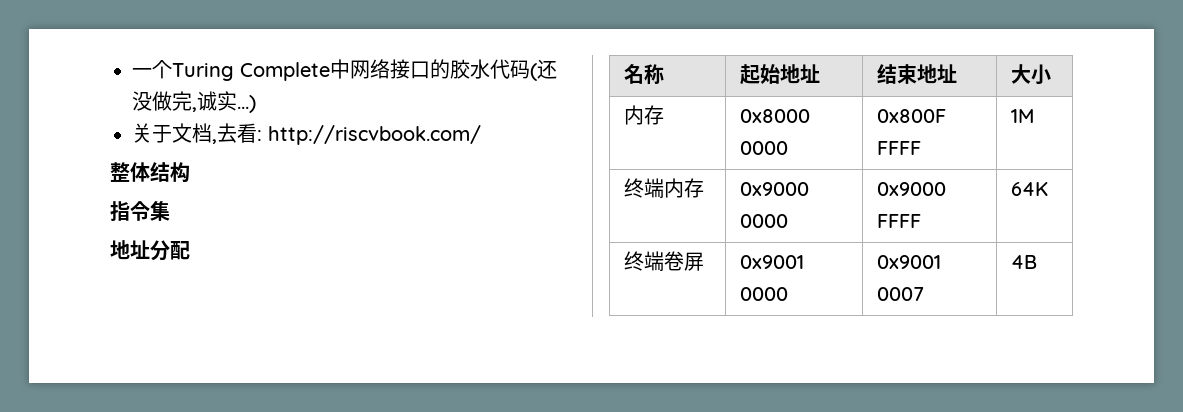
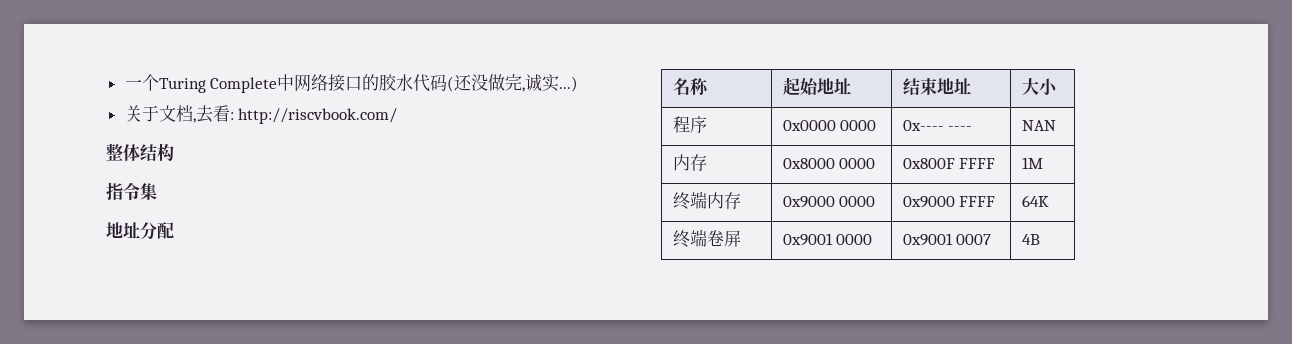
+ 程序 | 0x0000 0000 | 0x---- ---- | NAN

